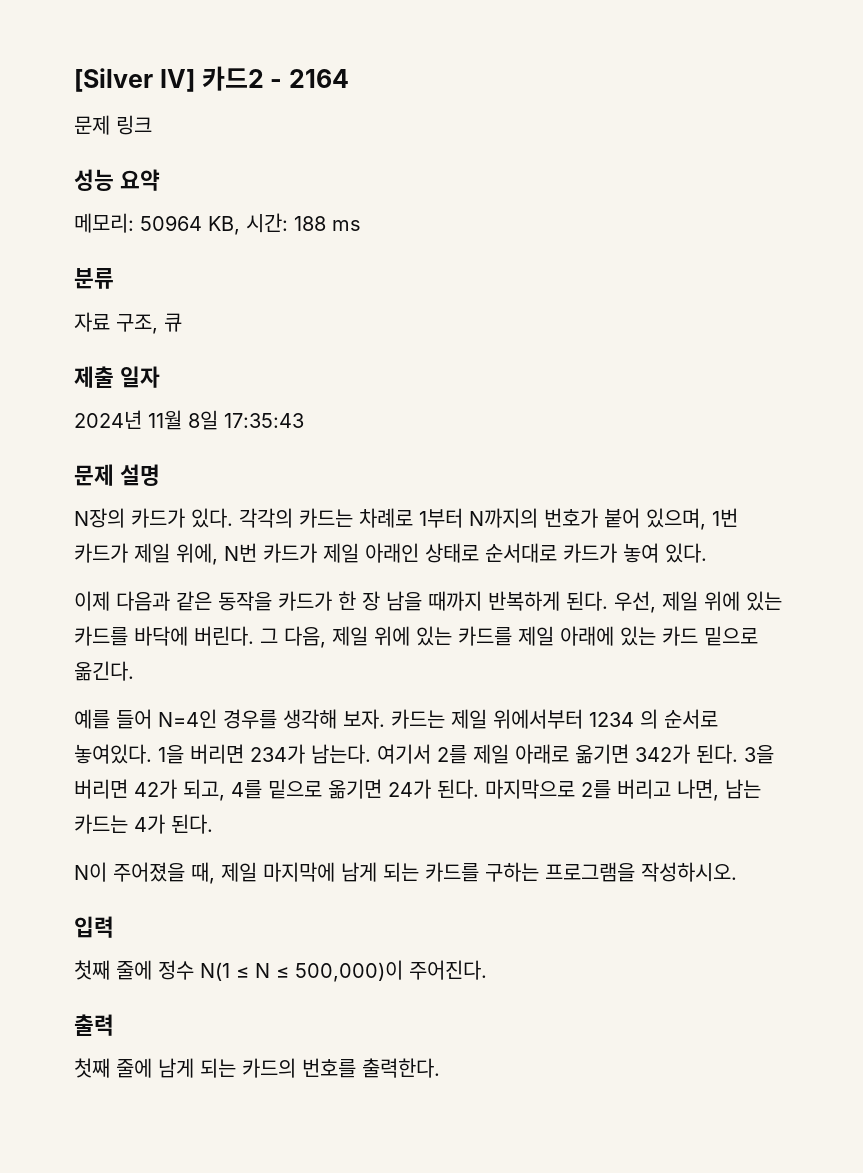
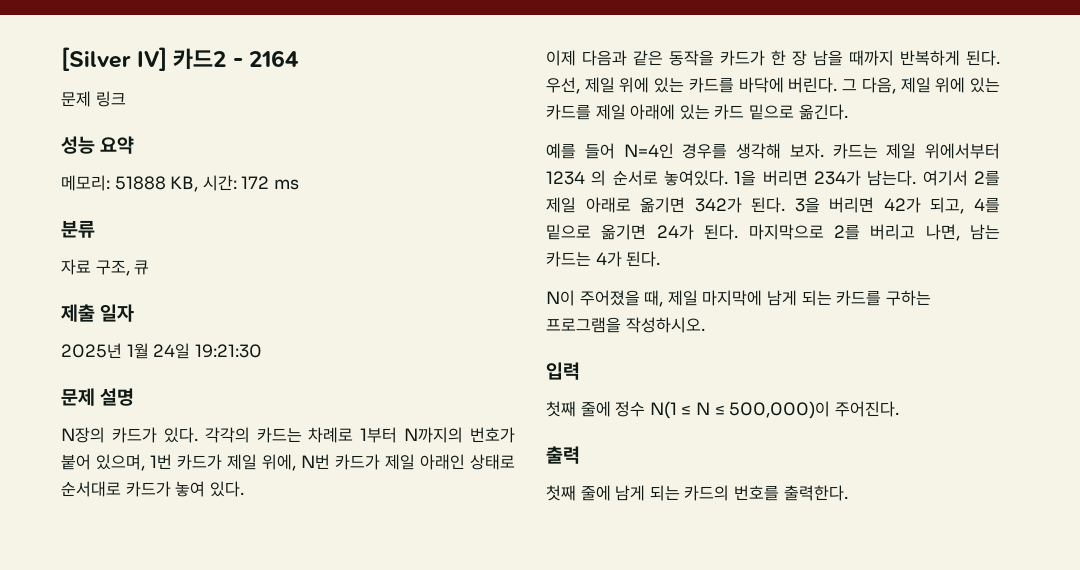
- 메모리: 50964 KB, 시간: 188 ms
+ 메모리: 51888 KB, 시간: 172 ms
- 2024년 11월 8일 17:35:43
+ 2025년 1월 24일 19:21:30

